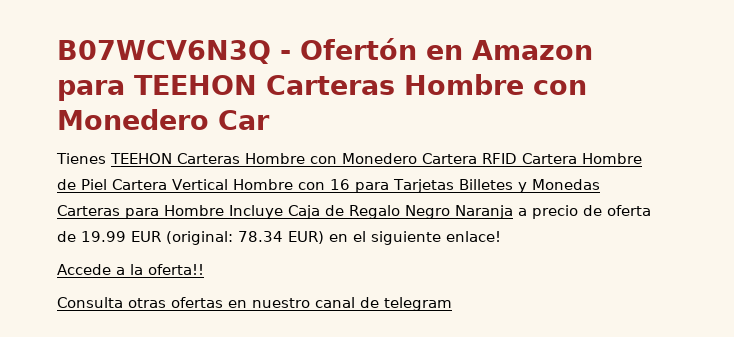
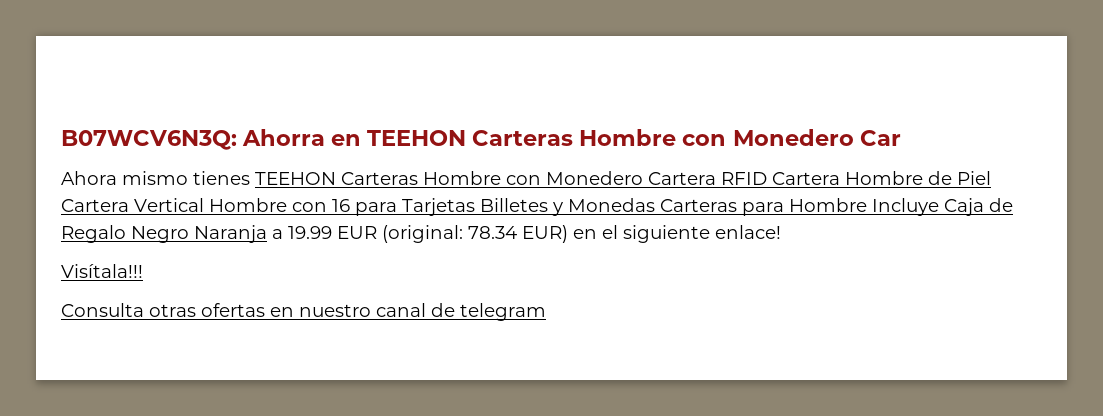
- B07WCV6N3Q - Ofertón en Amazon para TEEHON Carteras Hombre con Monedero Car
+ B07WCV6N3Q: Ahorra en TEEHON Carteras Hombre con Monedero Car
- Tienes TEEHON Carteras Hombre con Monedero Cartera RFID Cartera Hombre de Piel Cartera Vertical Hombre con 16 para Tarjetas Billetes y Monedas Carteras para Hombre Incluye Caja de Regalo Negro Naranja a precio de oferta de 19.99 EUR (original: 78.34 EUR) en el siguiente enlace!
+ Ahora mismo tienes TEEHON Carteras Hombre con Monedero Cartera RFID Cartera Hombre de Piel Cartera Vertical Hombre con 16 para Tarjetas Billetes y Monedas Carteras para Hombre Incluye Caja de Regalo Negro Naranja a 19.99 EUR (original: 78.34 EUR) en el siguiente enlace!
- Accede a la oferta!!
+ Visítala!!!

